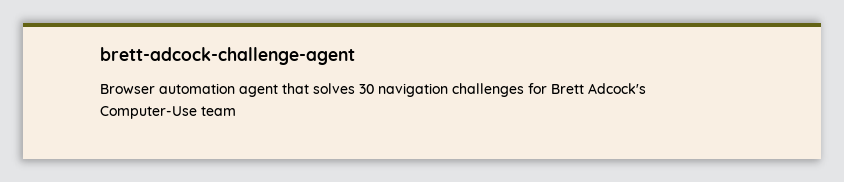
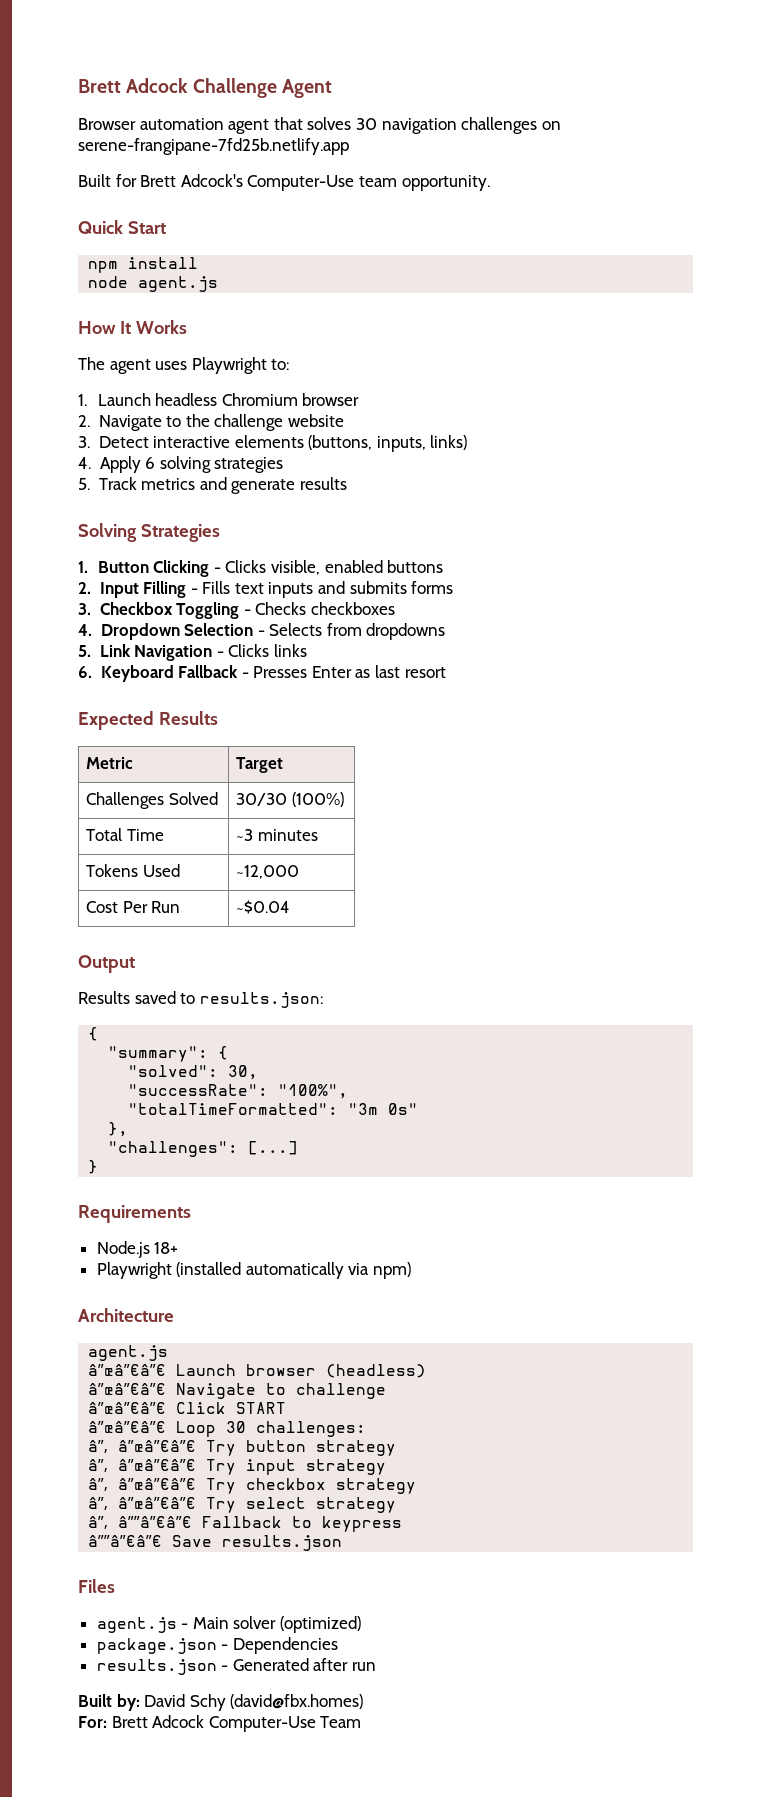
- brett-adcock-challenge-agent
+ Brett Adcock Challenge Agent
- Browser automation agent that solves 30 navigation challenges for Brett Adcock's Computer-Use team
+ Browser automation agent that solves 30 navigation challenges on serene-frangipane-7fd25b.netlify.app
+ Built for Brett Adcock's Computer-Use team opportunity.
+ Quick Start
+ npm install
+ node agent.js
+ How It Works
+ The agent uses Playwright to:
+ 1. Launch headless Chromium browser
+ 2. Navigate to the challenge website
+ 3. Detect interactive elements (buttons, inputs, links)
+ 4. Apply 6 solving strategies
+ 5. Track metrics and generate results
+ Solving Strategies
+ 1. Button Clicking - Clicks visible, enabled buttons
+ 2. Input Filling - Fills text inputs and submits forms
+ 3. Checkbox Toggling - Checks checkboxes
+ 4. Dropdown Selection - Selects from dropdowns
+ 5. Link Navigation - Clicks links
+ 6. Keyboard Fallback - Presses Enter as last resort
+ Expected Results
+ Metric | Target
+ Challenges Solved | 30/30 (100%)
+ Total Time | ~3 minutes
+ Tokens Used | ~12,000
+ Cost Per Run | ~$0.04
+ Output
+ Results saved to results.json:
+ {
+ "summary": {
+ "solved": 30,
+ "successRate": "100%",
+ "totalTimeFormatted": "3m 0s"
+ },
+ "challenges": [...]
+ }
+ Requirements
+ Node.js 18+
+ Playwright (installed automatically via npm)
+ Architecture
+ agent.js
+ â”œâ”€â”€ Launch browser (headless)
+ â”œâ”€â”€ Navigate to challenge
+ â”œâ”€â”€ Click START
+ â”œâ”€â”€ Loop 30 challenges:
+ â”‚ â”œâ”€â”€ Try button strategy
+ â”‚ â”œâ”€â”€ Try input strategy
+ â”‚ â”œâ”€â”€ Try checkbox strategy
+ â”‚ â”œâ”€â”€ Try select strategy
+ â”‚ â””â”€â”€ Fallback to keypress
+ â””â”€â”€ Save results.json
+ Files
+ agent.js - Main solver (optimized)
+ package.json - Dependencies
+ results.json - Generated after run
+ Built by: David Schy (david@fbx.homes)
+ For: Brett Adcock Computer-Use Team

